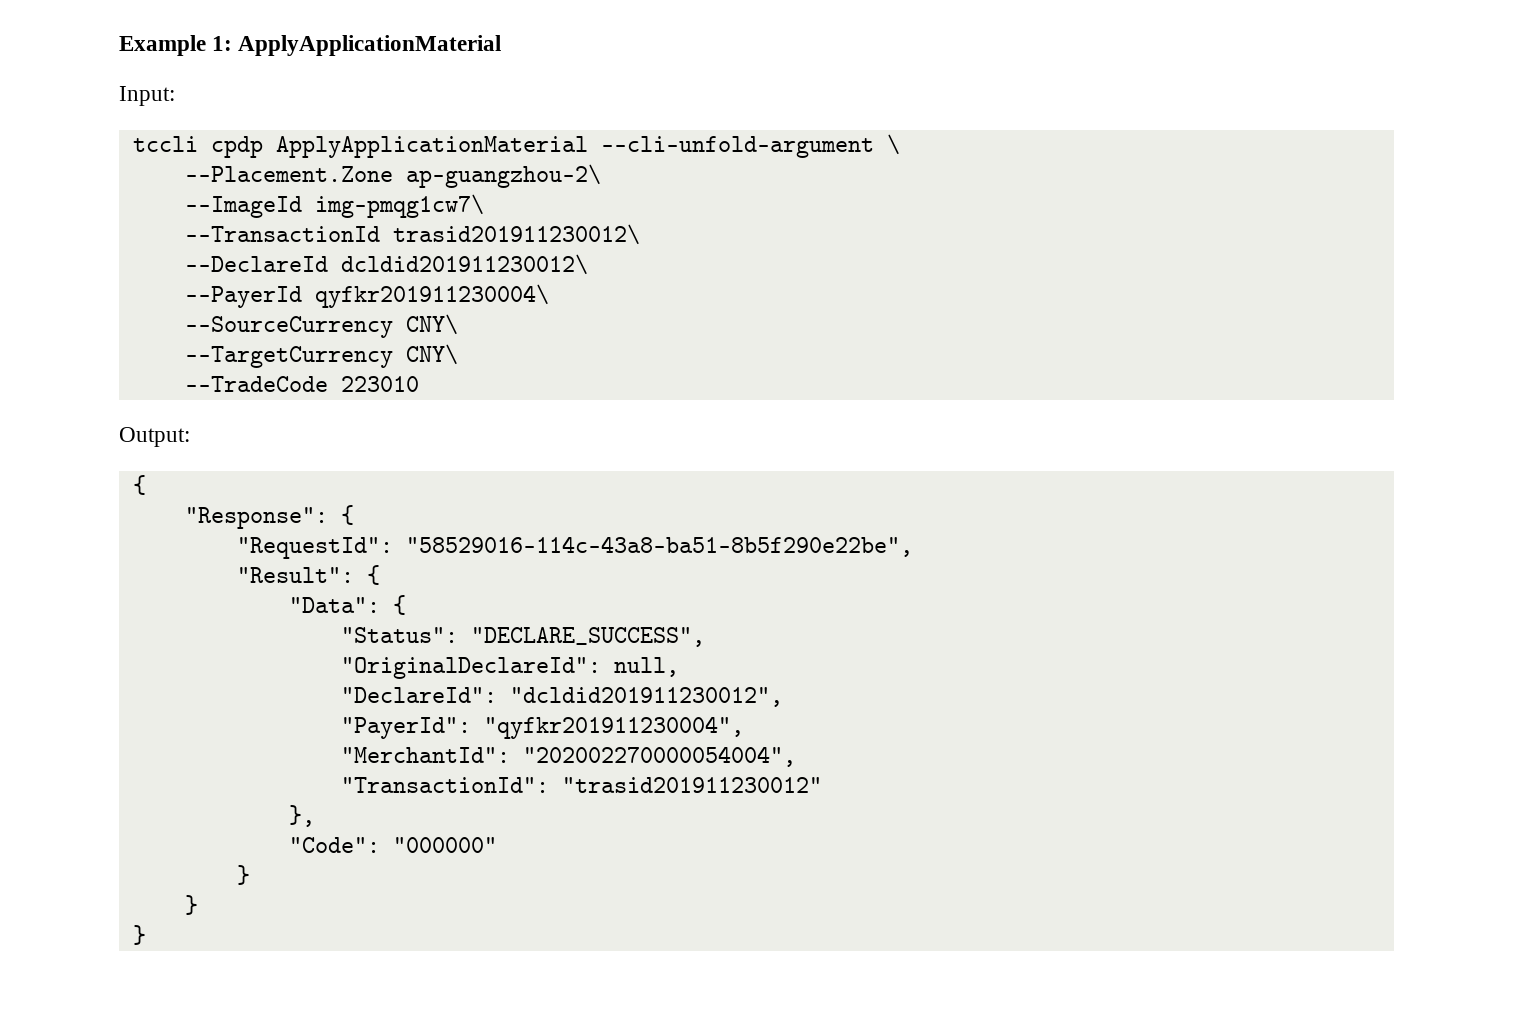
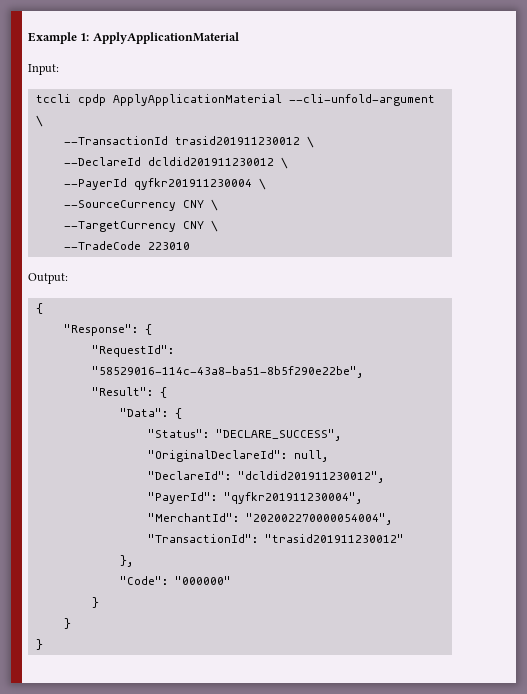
- --Placement.Zone ap-guangzhou-2\
- --ImageId img-pmqg1cw7\
- --TransactionId trasid201911230012\
+ --TransactionId trasid201911230012 \
- --DeclareId dcldid201911230012\
+ --DeclareId dcldid201911230012 \
- --PayerId qyfkr201911230004\
+ --PayerId qyfkr201911230004 \
- --SourceCurrency CNY\
+ --SourceCurrency CNY \
- --TargetCurrency CNY\
+ --TargetCurrency CNY \

